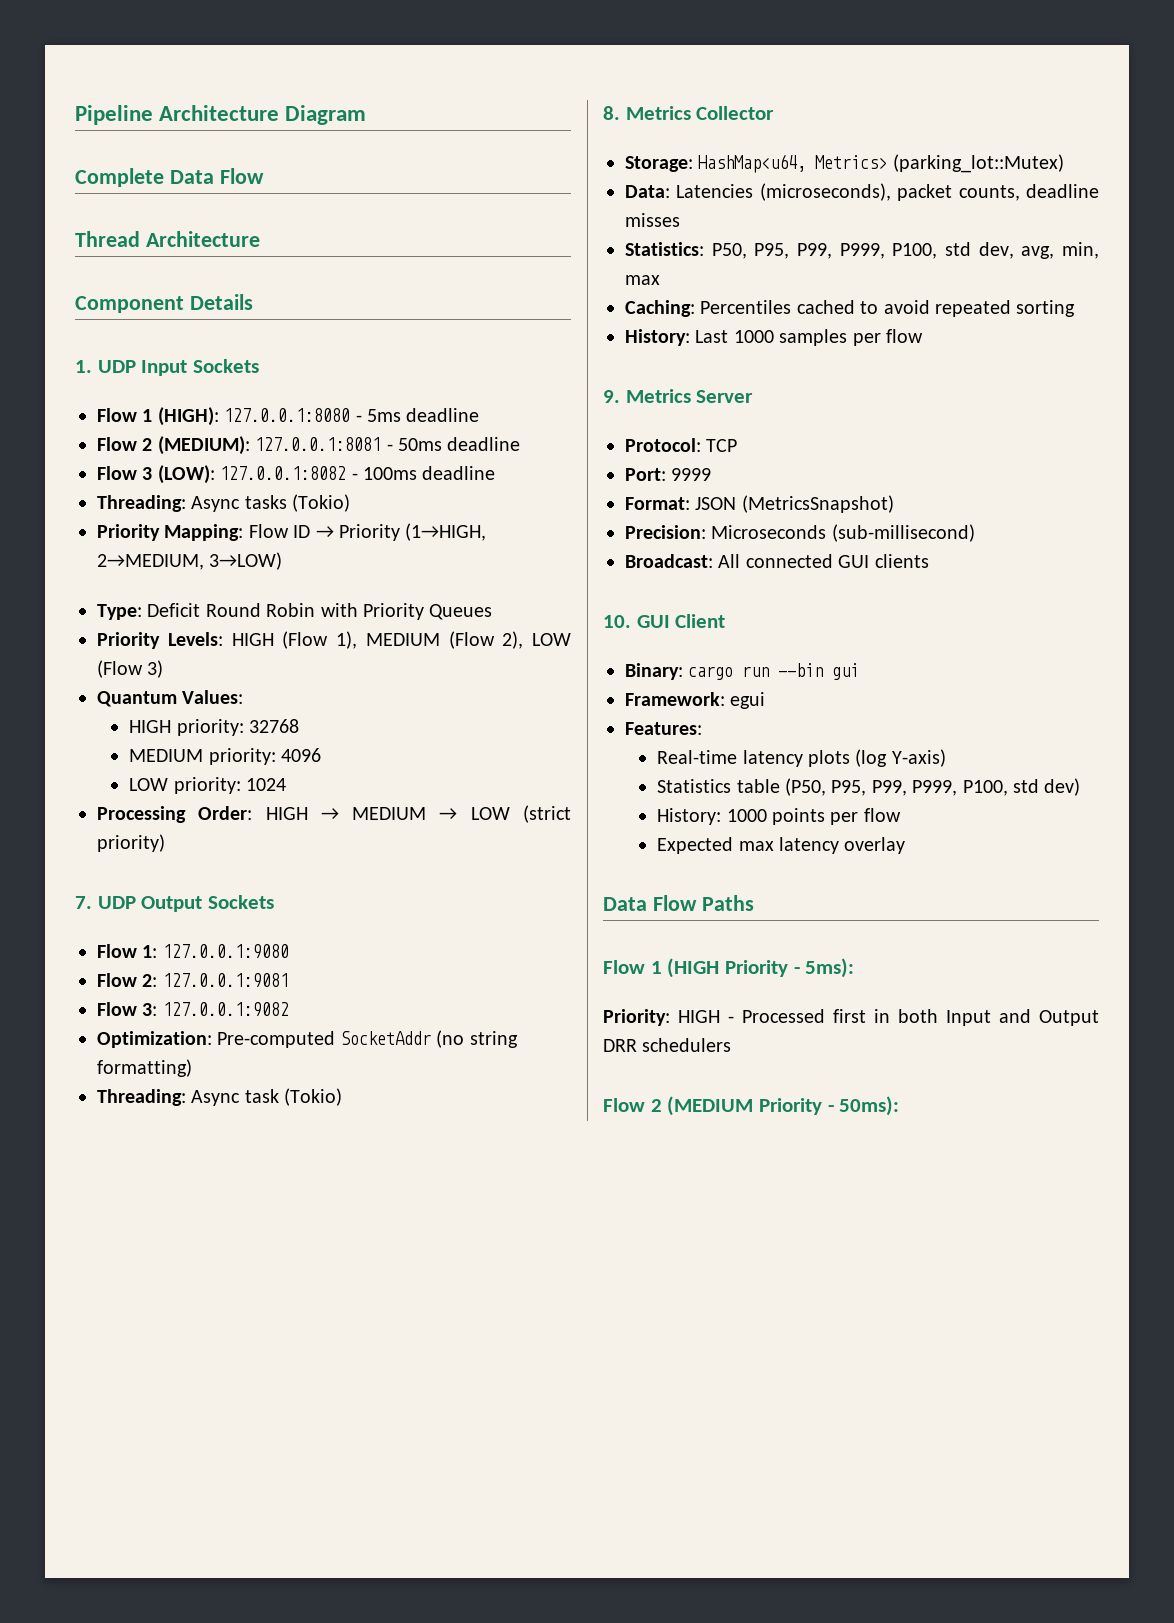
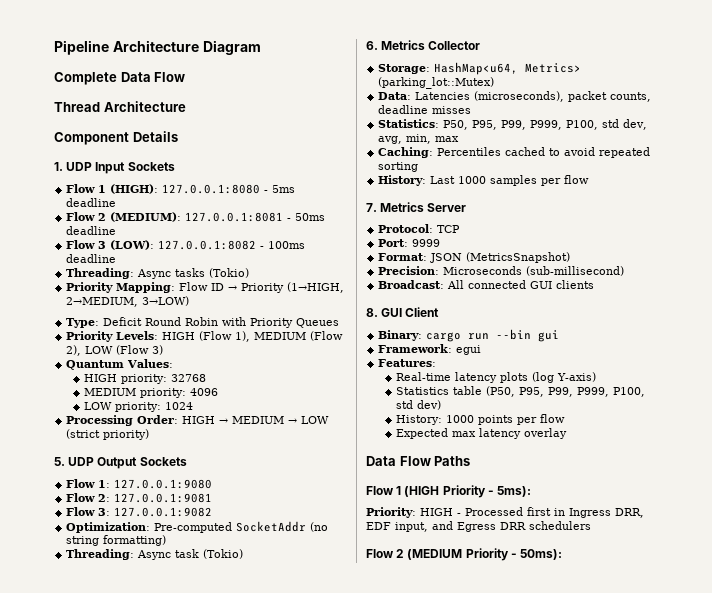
- 7. UDP Output Sockets
+ 5. UDP Output Sockets
- 8. Metrics Collector
+ 6. Metrics Collector
- 9. Metrics Server
+ 7. Metrics Server
- 10. GUI Client
+ 8. GUI Client
- Priority: HIGH - Processed first in both Input and Output DRR schedulers
+ Priority: HIGH - Processed first in Ingress DRR, EDF input, and Egress DRR schedulers

